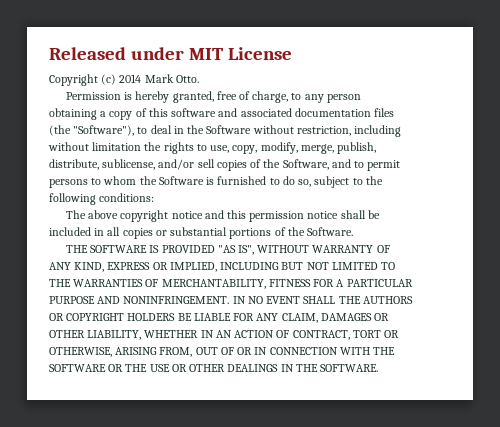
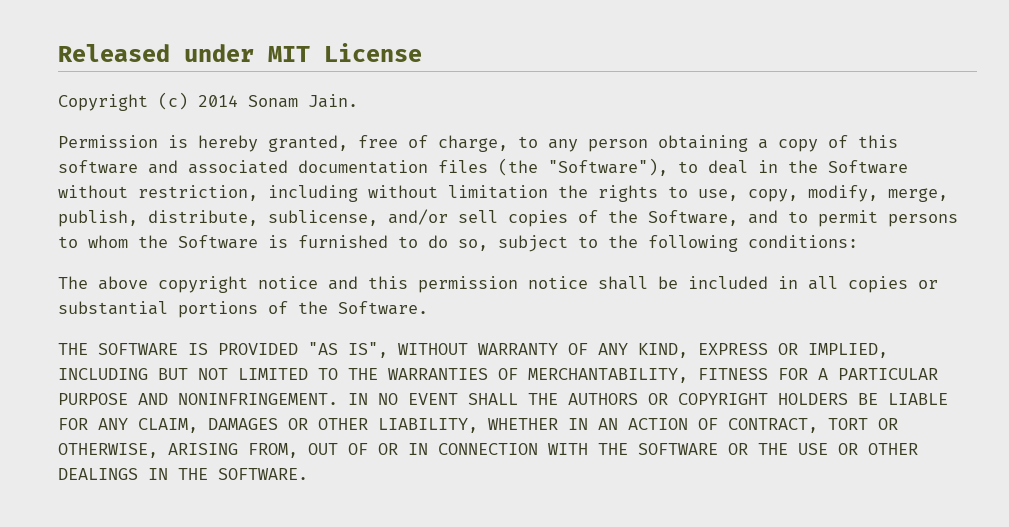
- Copyright (c) 2014 Mark Otto.
+ Copyright (c) 2014 Sonam Jain.

